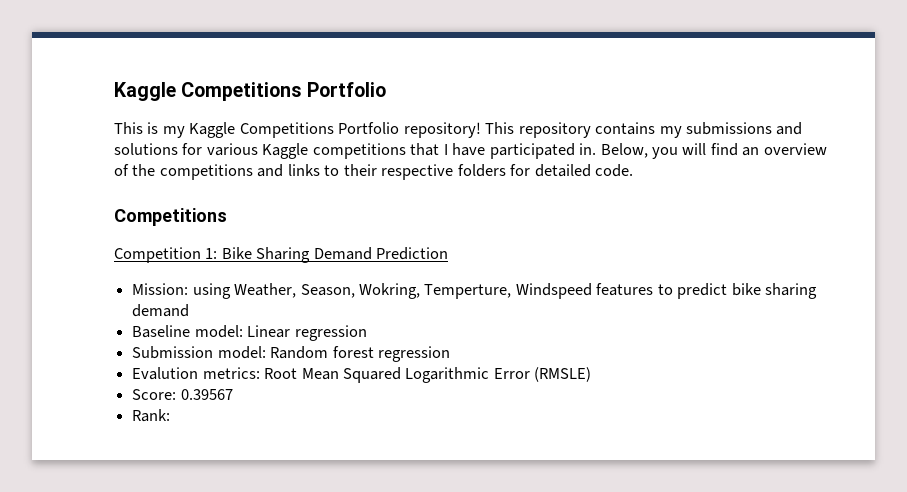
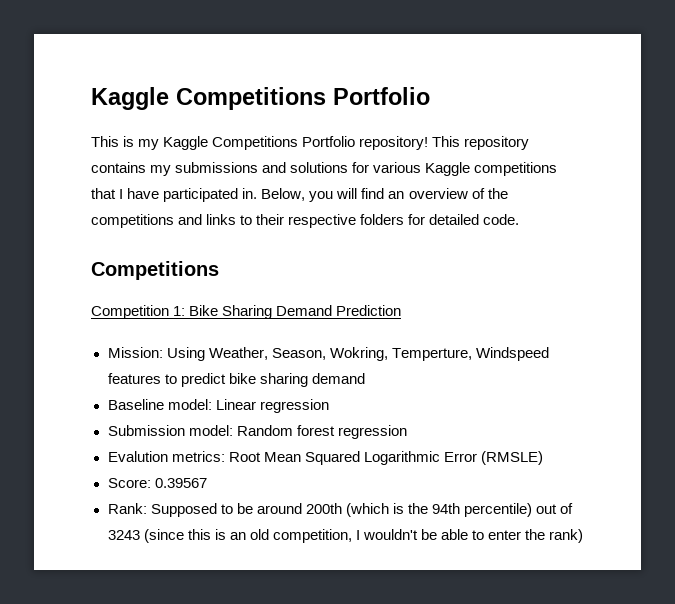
- Mission: using Weather, Season, Wokring, Temperture, Windspeed features to predict bike sharing demand
+ Mission: Using Weather, Season, Wokring, Temperture, Windspeed features to predict bike sharing demand
- Rank:
+ Rank: Supposed to be around 200th (which is the 94th percentile) out of 3243 (since this is an old competition, I wouldn't be able to enter the rank)

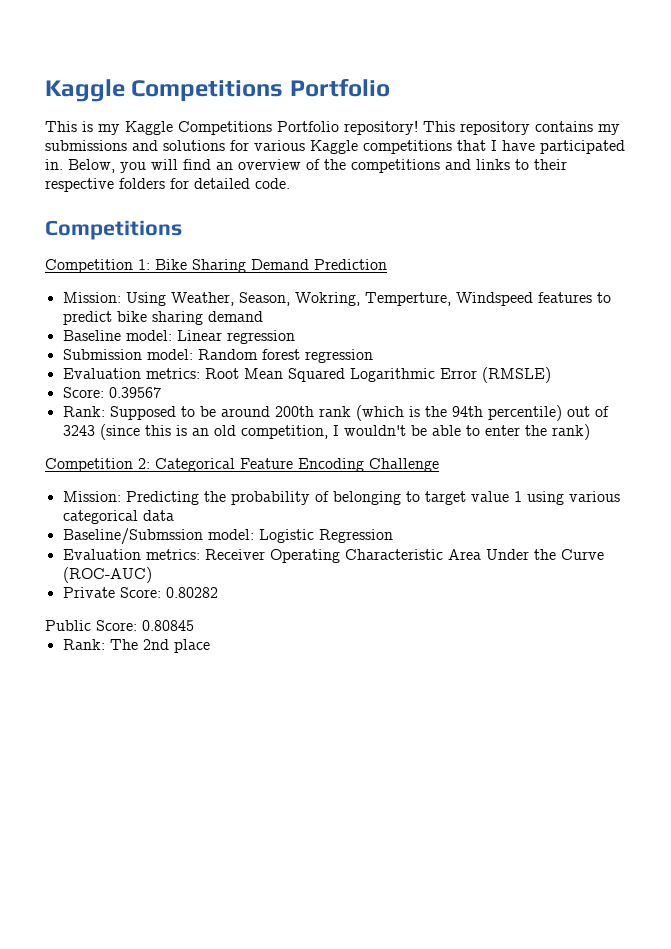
- Evalution metrics: Root Mean Squared Logarithmic Error (RMSLE)
+ Evaluation metrics: Root Mean Squared Logarithmic Error (RMSLE)
- Rank: Supposed to be around 200th (which is the 94th percentile) out of 3243 (since this is an old competition, I wouldn't be able to enter the rank)
+ Rank: Supposed to be around 200th rank (which is the 94th percentile) out of 3243 (since this is an old competition, I wouldn't be able to enter the rank)
+ Competition 2: Categorical Feature Encoding Challenge
+ Mission: Predicting the probability of belonging to target value 1 using various categorical data
+ Baseline/Submssion model: Logistic Regression
+ Evaluation metrics: Receiver Operating Characteristic Area Under the Curve (ROC-AUC)
+ Private Score: 0.80282
+ Public Score: 0.80845
+ Rank: The 2nd place

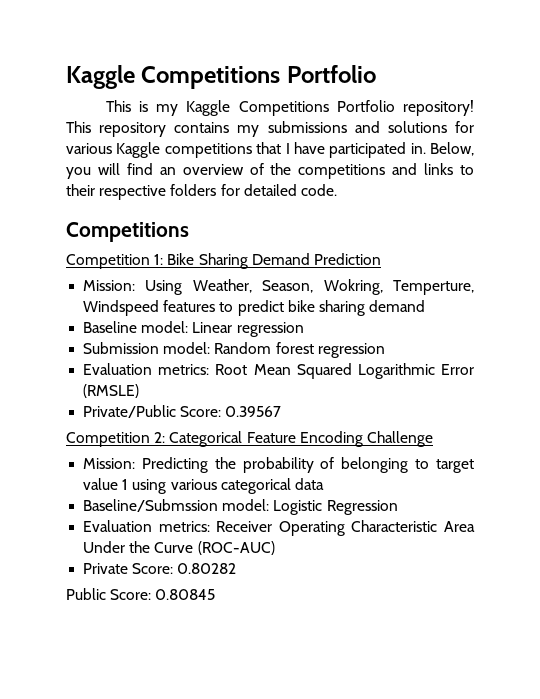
- Score: 0.39567
+ Private/Public Score: 0.39567
- Rank: Supposed to be around 200th rank (which is the 94th percentile) out of 3243 (since this is an old competition, I wouldn't be able to enter the rank)
- Rank: The 2nd place

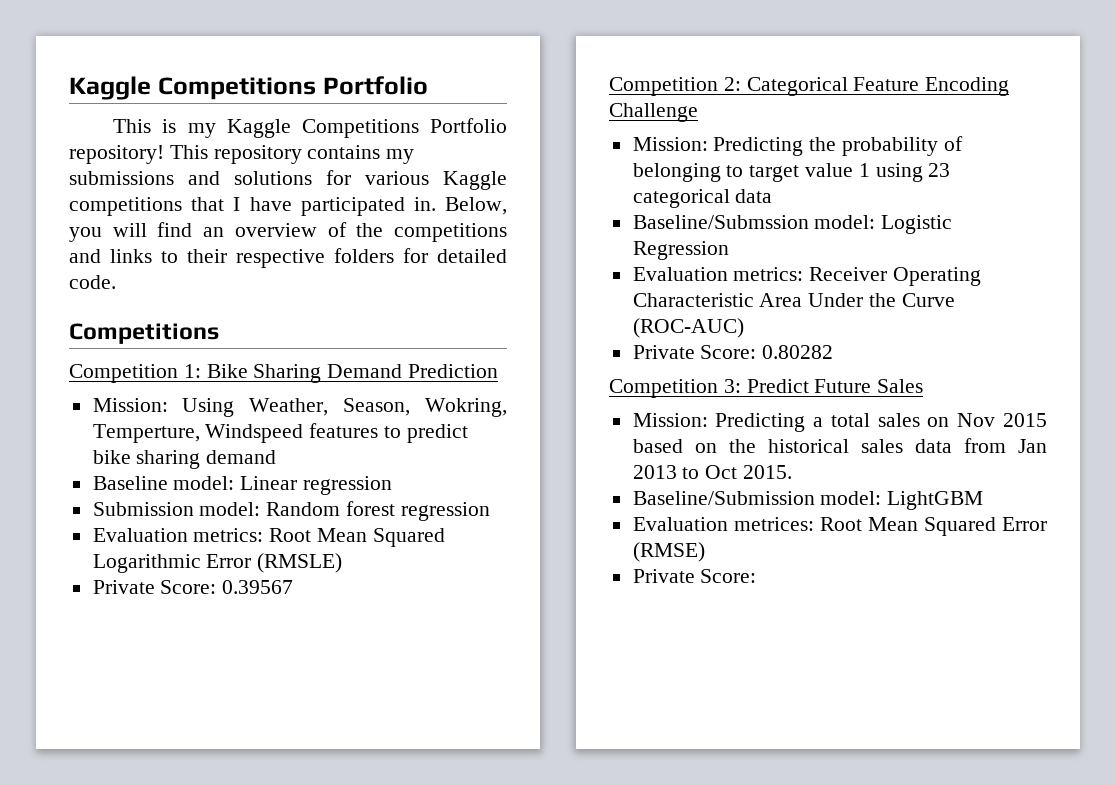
- Private/Public Score: 0.39567
+ Private Score: 0.39567
- Mission: Predicting the probability of belonging to target value 1 using various categorical data
+ Mission: Predicting the probability of belonging to target value 1 using 23 categorical data
- Public Score: 0.80845
+ Competition 3: Predict Future Sales
+ Mission: Predicting a total sales on Nov 2015 based on the historical sales data from Jan 2013 to Oct 2015.
+ Baseline/Submission model: LightGBM
+ Evaluation metrices: Root Mean Squared Error (RMSE)
+ Private Score:

